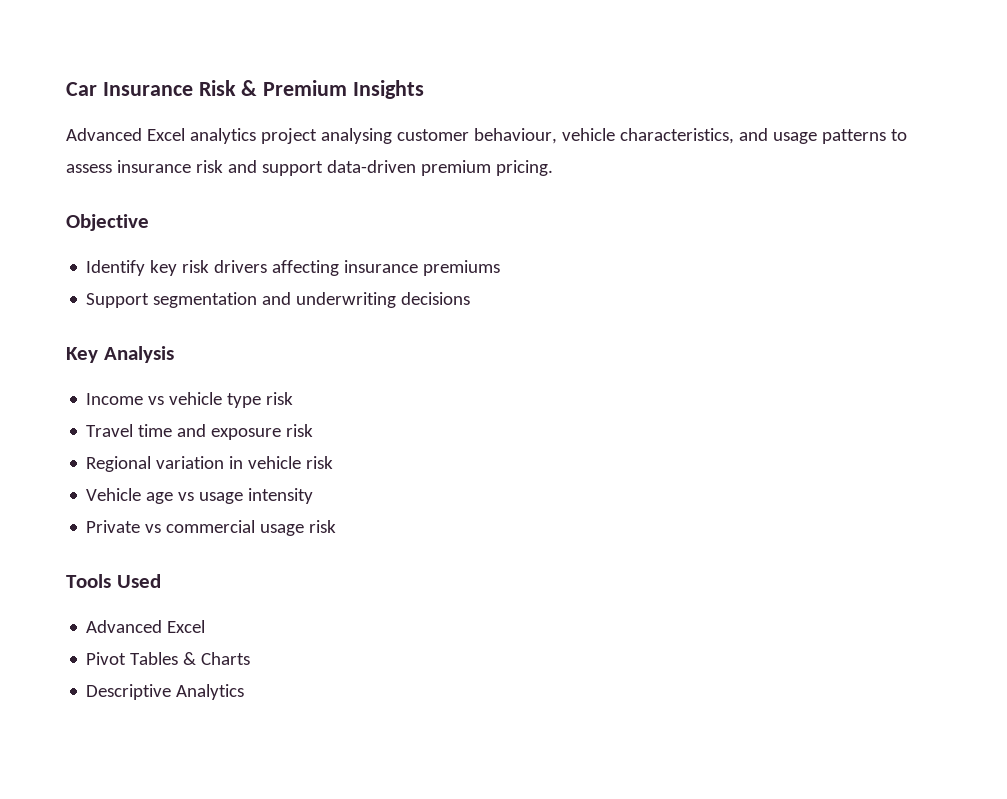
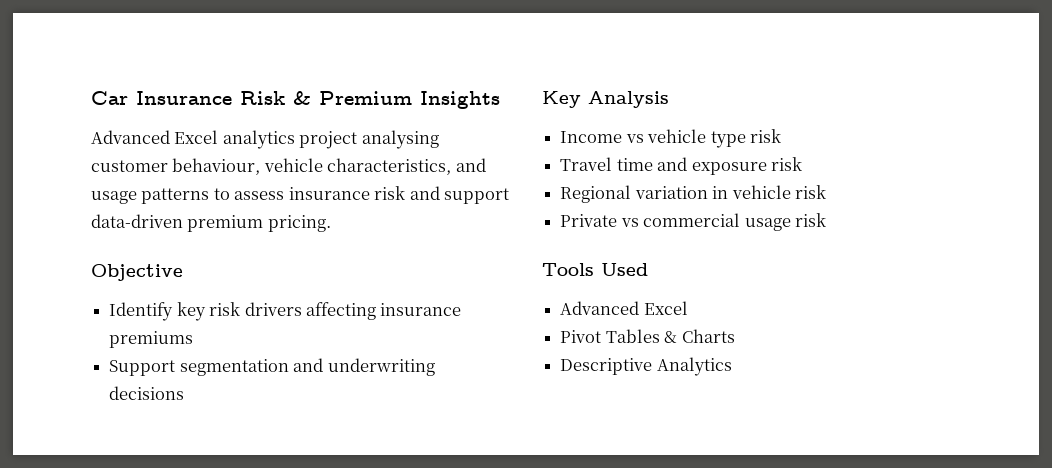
- Vehicle age vs usage intensity

